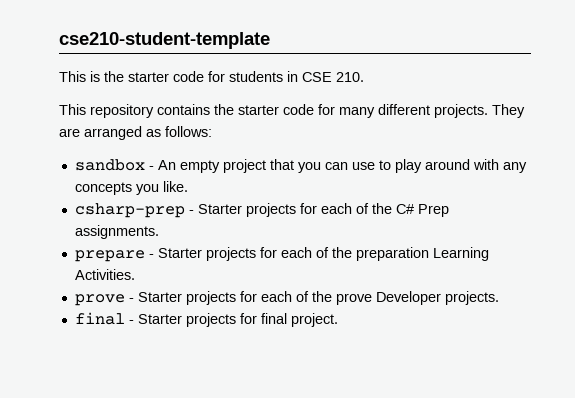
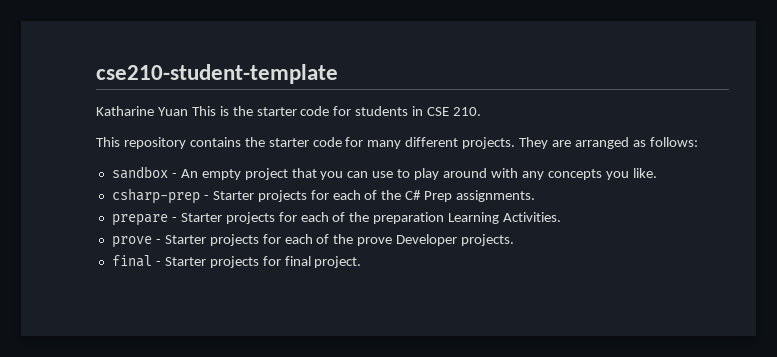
- This is the starter code for students in CSE 210.
+ Katharine Yuan This is the starter code for students in CSE 210.

